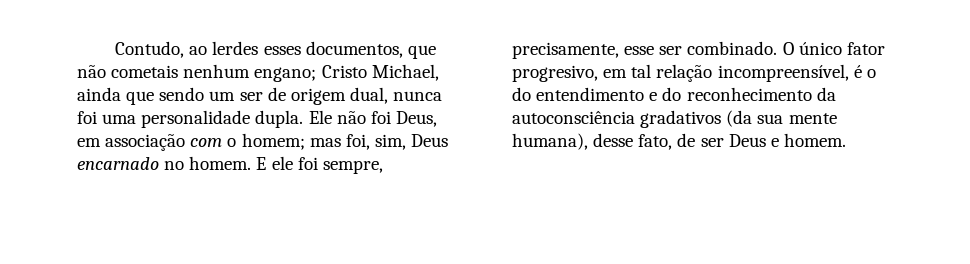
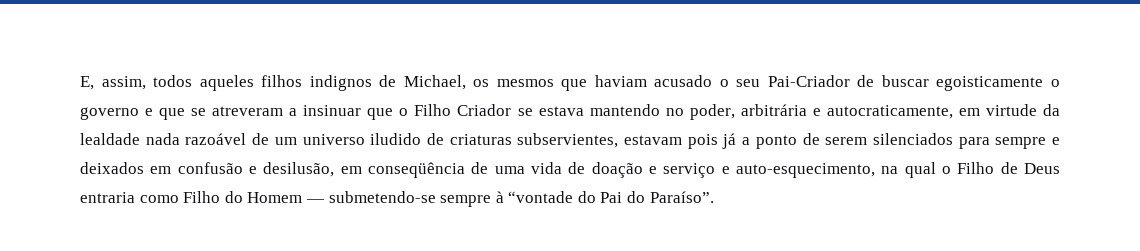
- Contudo, ao lerdes esses documentos, que não cometais nenhum engano; Cristo Michael, ainda que sendo um ser de origem dual, nunca foi uma personalidade dupla. Ele não foi Deus, em associação com o homem; mas foi, sim, Deus encarnado no homem. E ele foi sempre, precisamente, esse ser combinado. O único fator progresivo, em tal relação incompreensível, é o do entendimento e do reconhecimento da autoconsciência gradativos (da sua mente humana), desse fato, de ser Deus e homem.
+ E, assim, todos aqueles filhos indignos de Michael, os mesmos que haviam acusado o seu Pai-Criador de buscar egoisticamente o governo e que se atreveram a insinuar que o Filho Criador se estava mantendo no poder, arbitrária e autocraticamente, em virtude da lealdade nada razoável de um universo iludido de criaturas subservientes, estavam pois já a ponto de serem silenciados para sempre e deixados em confusão e desilusão, em conseqüência de uma vida de doação e serviço e auto-esquecimento, na qual o Filho de Deus entraria como Filho do Homem — submetendo-se sempre à “vontade do Pai do Paraíso”.

